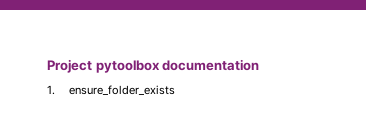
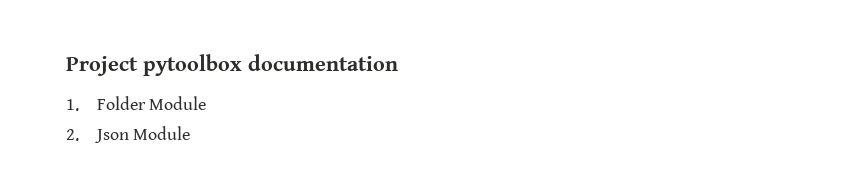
- 1. ensure_folder_exists
+ 1. Folder Module
+ 2. Json Module

